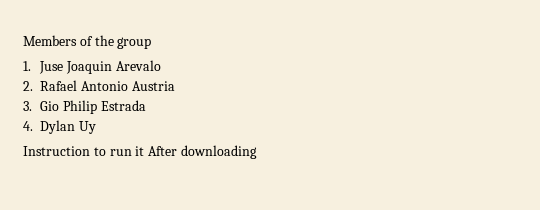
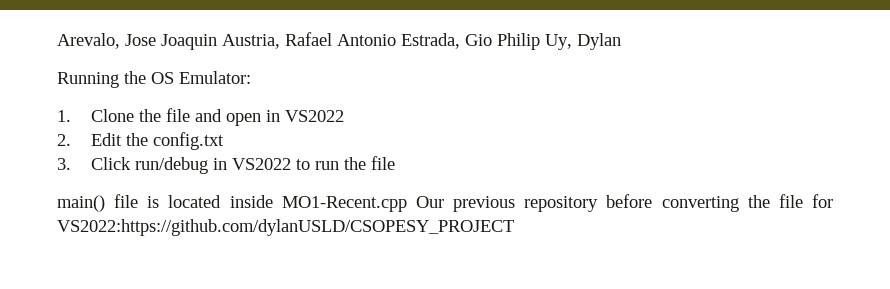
- Members of the group
- 1. Juse Joaquin Arevalo
- 2. Rafael Antonio Austria
- 3. Gio Philip Estrada
- 4. Dylan Uy
- Instruction to run it After downloading
+ Arevalo, Jose Joaquin Austria, Rafael Antonio Estrada, Gio Philip Uy, Dylan
+ Running the OS Emulator:
+ 1. Clone the file and open in VS2022
+ 2. Edit the config.txt
+ 3. Click run/debug in VS2022 to run the file
+ main() file is located inside MO1-Recent.cpp Our previous repository before converting the file for VS2022:https://github.com/dylanUSLD/CSOPESY_PROJECT

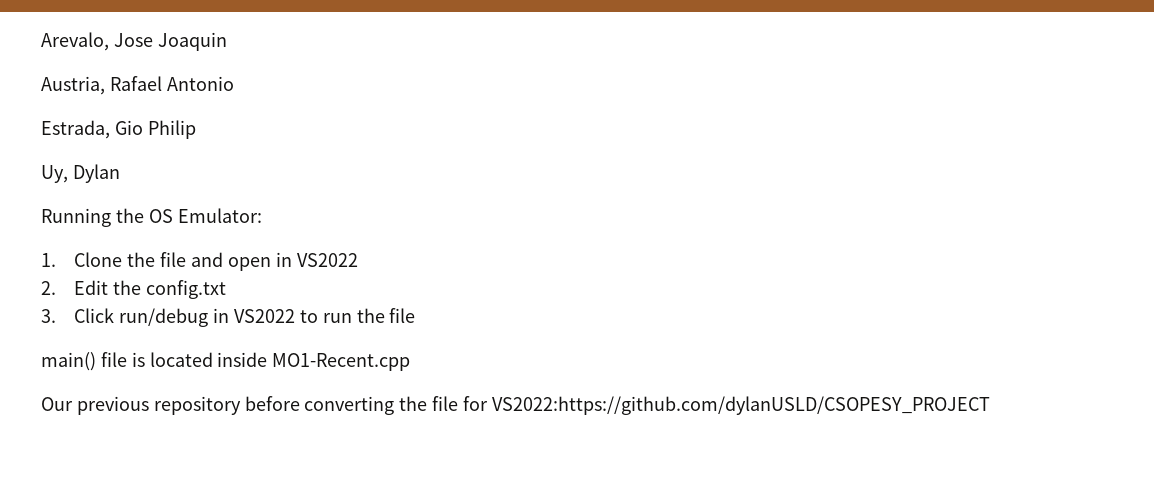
- Arevalo, Jose Joaquin Austria, Rafael Antonio Estrada, Gio Philip Uy, Dylan
+ Arevalo, Jose Joaquin
+ Austria, Rafael Antonio
+ Estrada, Gio Philip
+ Uy, Dylan
- main() file is located inside MO1-Recent.cpp Our previous repository before converting the file for VS2022:https://github.com/dylanUSLD/CSOPESY_PROJECT
+ main() file is located inside MO1-Recent.cpp
+ Our previous repository before converting the file for VS2022:https://github.com/dylanUSLD/CSOPESY_PROJECT

